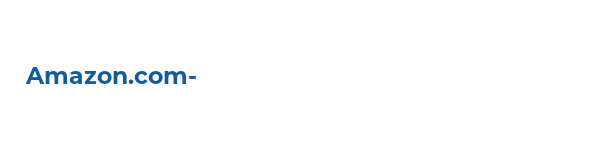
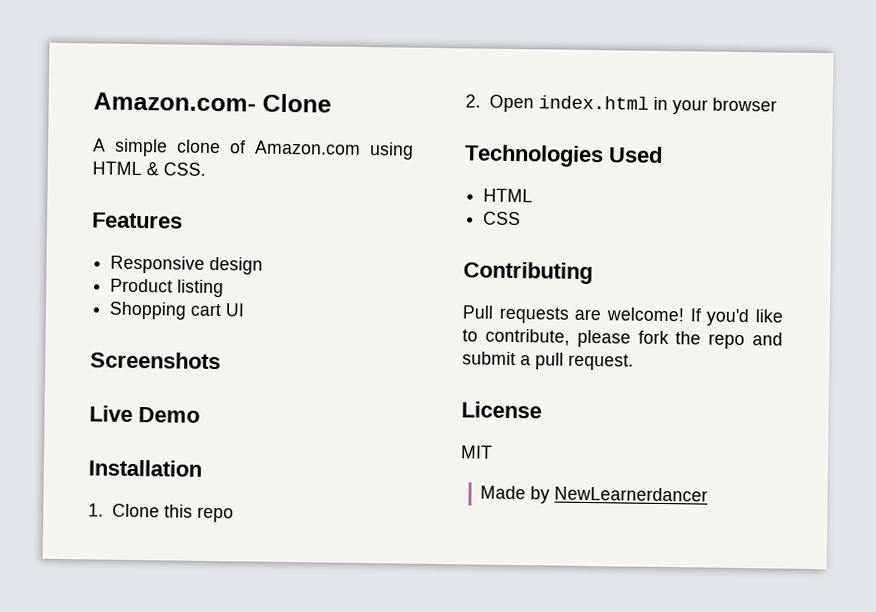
- Amazon.com-
+ Amazon.com- Clone
+ A simple clone of Amazon.com using HTML & CSS.
+ Features
+ Responsive design
+ Product listing
+ Shopping cart UI
+ Screenshots
+ Live Demo
+ Installation
+ 1. Clone this repo
+ 2. Open index.html in your browser
+ Technologies Used
+ HTML
+ CSS
+ Contributing
+ Pull requests are welcome! If you'd like to contribute, please fork the repo and submit a pull request.
+ License
+ MIT
+ Made by NewLearnerdancer

